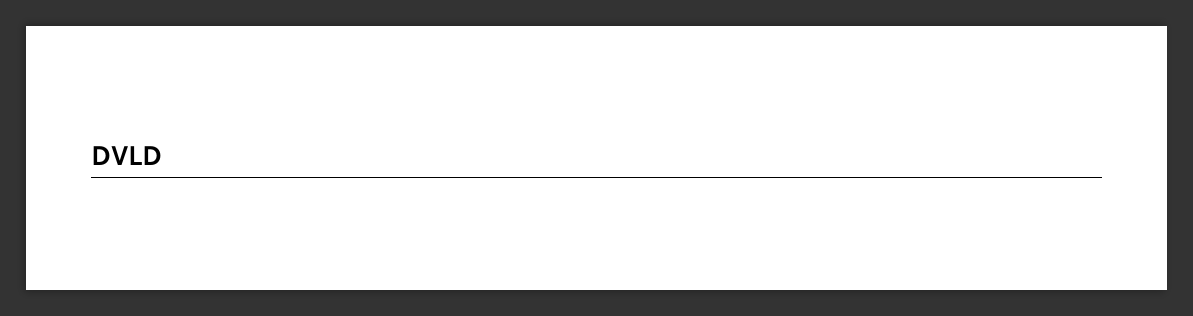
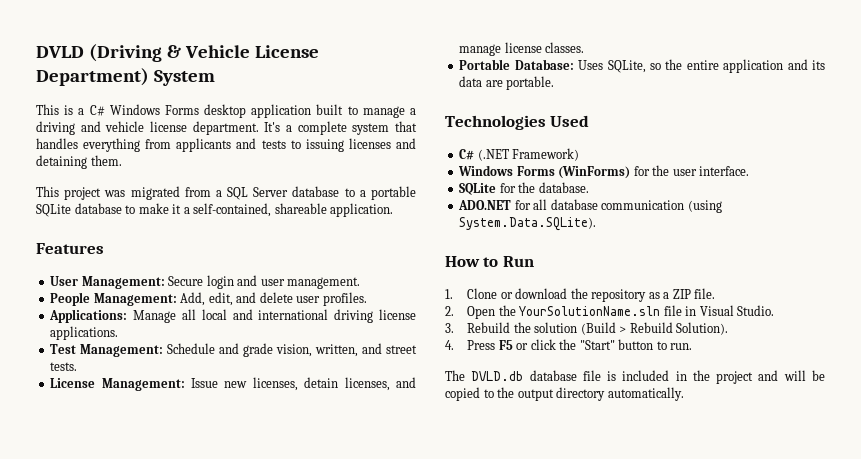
- DVLD
+ DVLD (Driving & Vehicle License Department) System
+ This is a C# Windows Forms desktop application built to manage a driving and vehicle license department. It's a complete system that handles everything from applicants and tests to issuing licenses and detaining them.
+ This project was migrated from a SQL Server database to a portable SQLite database to make it a self-contained, shareable application.
+ Features
+ User Management: Secure login and user management.
+ People Management: Add, edit, and delete user profiles.
+ Applications: Manage all local and international driving license applications.
+ Test Management: Schedule and grade vision, written, and street tests.
+ License Management: Issue new licenses, detain licenses, and manage license classes.
+ Portable Database: Uses SQLite, so the entire application and its data are portable.
+ Technologies Used
+ C# (.NET Framework)
+ Windows Forms (WinForms) for the user interface.
+ SQLite for the database.
+ ADO.NET for all database communication (using System.Data.SQLite).
+ How to Run
+ 1. Clone or download the repository as a ZIP file.
+ 2. Open the YourSolutionName.sln file in Visual Studio.
+ 3. Rebuild the solution (Build > Rebuild Solution).
+ 4. Press F5 or click the "Start" button to run.
+ The DVLD.db database file is included in the project and will be copied to the output directory automatically.

